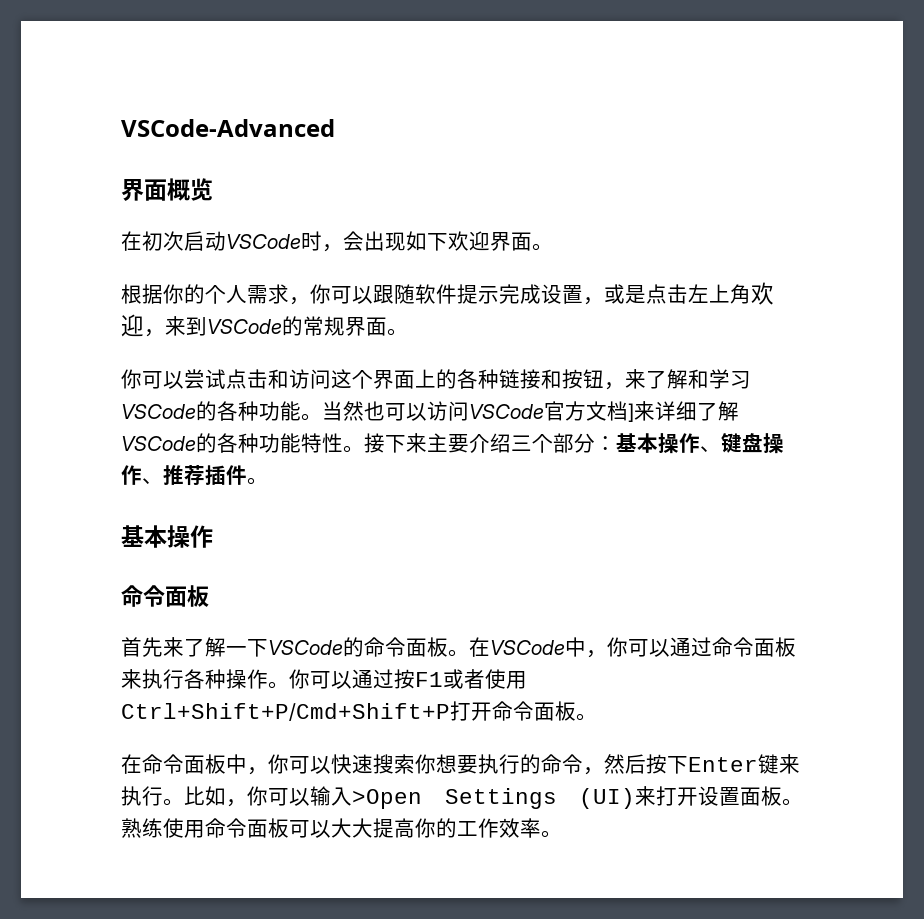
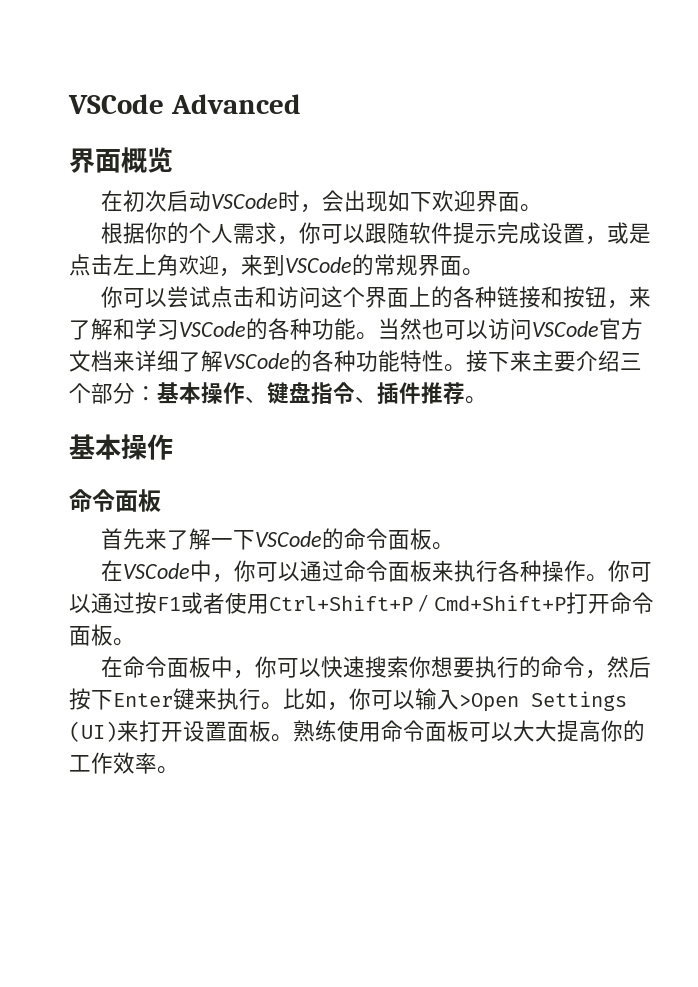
- VSCode-Advanced
+ VSCode Advanced
- 当然也可以访问VSCode官方文档]来详细了解VSCode的各种功能特性。
+ 当然也可以访问VSCode官方文档来详细了解VSCode的各种功能特性。
- 接下来主要介绍三个部分：基本操作、键盘操作、推荐插件。
+ 接下来主要介绍三个部分：基本操作、键盘指令、插件推荐。
- 首先来了解一下VSCode的命令面板。在VSCode中，你可以通过命令面板来执行各种操作。
+ 首先来了解一下VSCode的命令面板。
+ 在VSCode中，你可以通过命令面板来执行各种操作。
- 你可以通过按F1或者使用Ctrl+Shift+P/Cmd+Shift+P打开命令面板。
+ 你可以通过按F1或者使用Ctrl+Shift+P / Cmd+Shift+P打开命令面板。

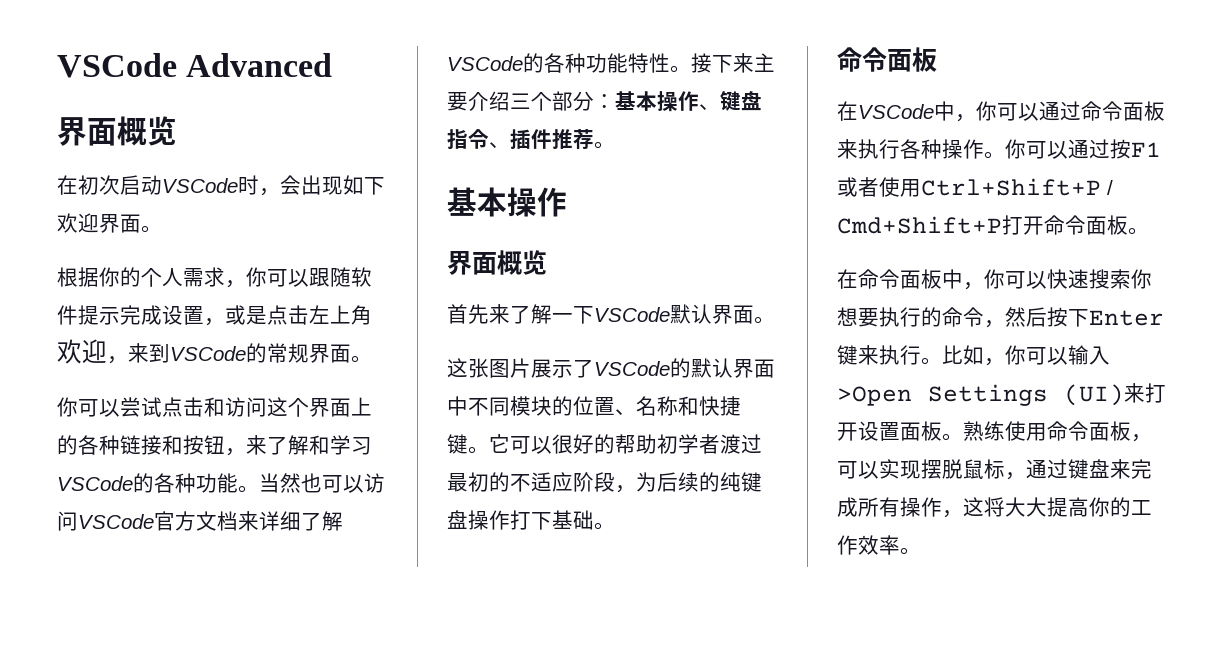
  接下来主要介绍三个部分：基本操作、键盘指令、插件推荐。
  基本操作
- 命令面板
+ 界面概览
- 首先来了解一下VSCode的命令面板。
+ 首先来了解一下VSCode默认界面。
+ 这张图片展示了VSCode的默认界面中不同模块的位置、名称和快捷键。它可以很好的帮助初学者渡过最初的不适应阶段，为后续的纯键盘操作打下基础。
+ 命令面板
- 熟练使用命令面板可以大大提高你的工作效率。
+ 熟练使用命令面板，可以实现摆脱鼠标，通过键盘来完成所有操作，这将大大提高你的工作效率。

